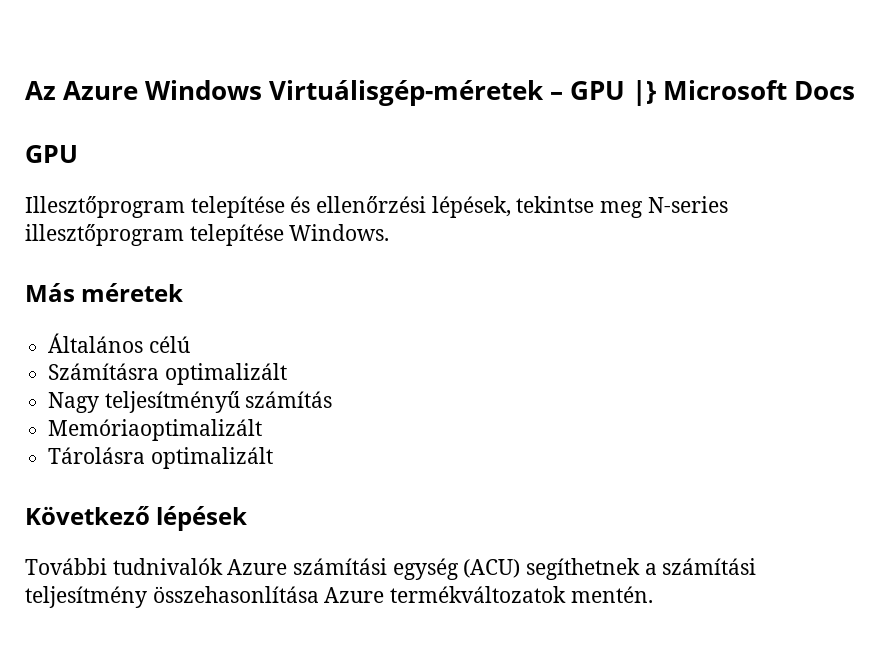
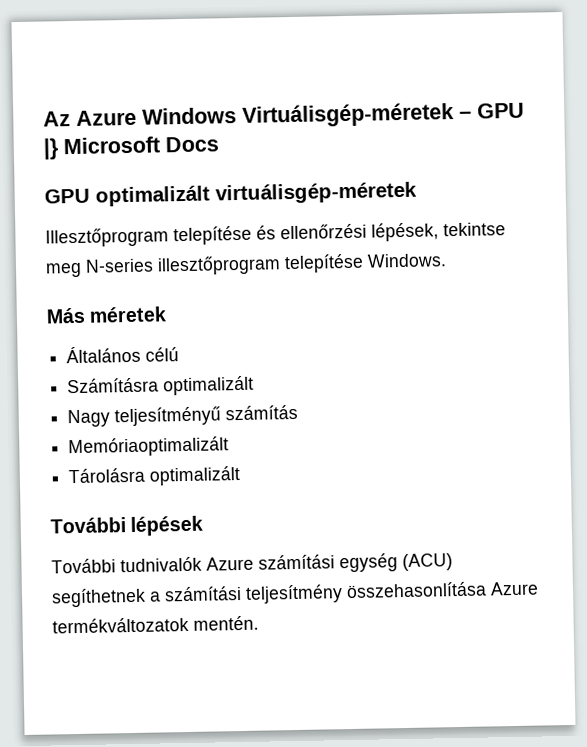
  Az Azure Windows Virtuálisgép-méretek – GPU |} Microsoft Docs
- GPU
+ GPU optimalizált virtuálisgép-méretek
- Következő lépések
+ További lépések

